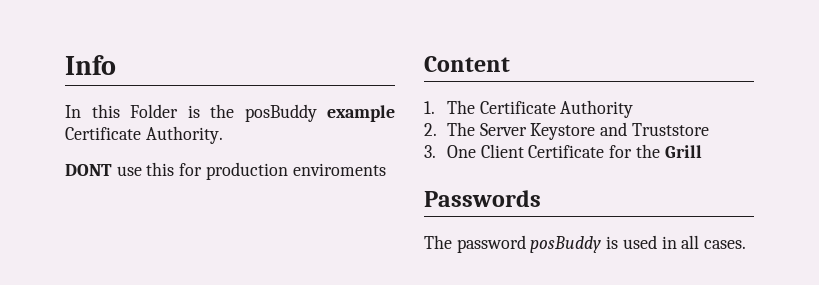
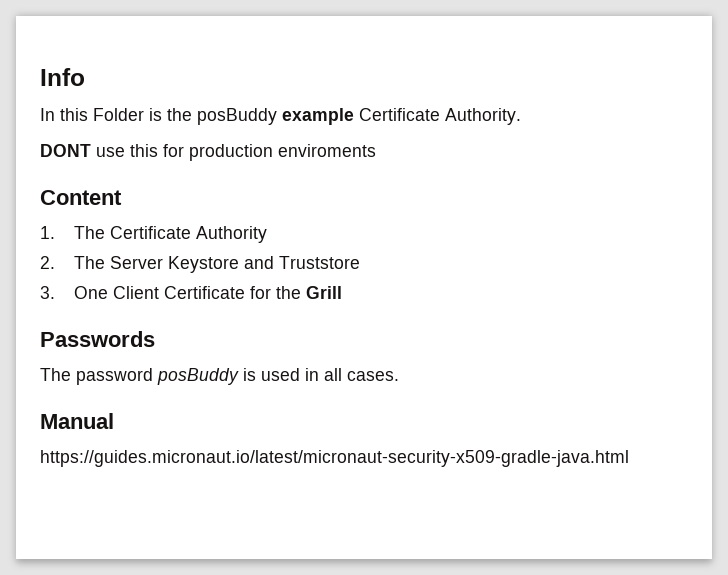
+ Manual
+ https://guides.micronaut.io/latest/micronaut-security-x509-gradle-java.html

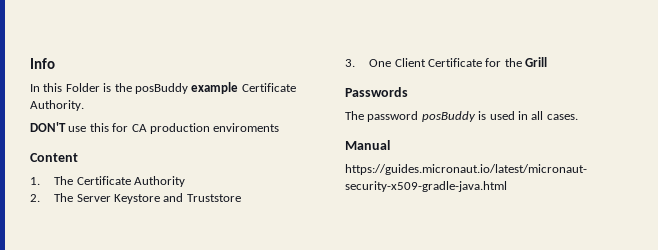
- DONT use this for production enviroments
+ DON'T use this for CA production enviroments

